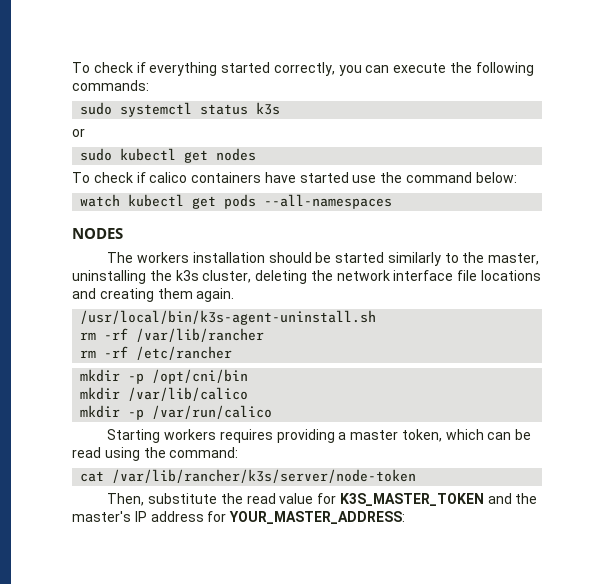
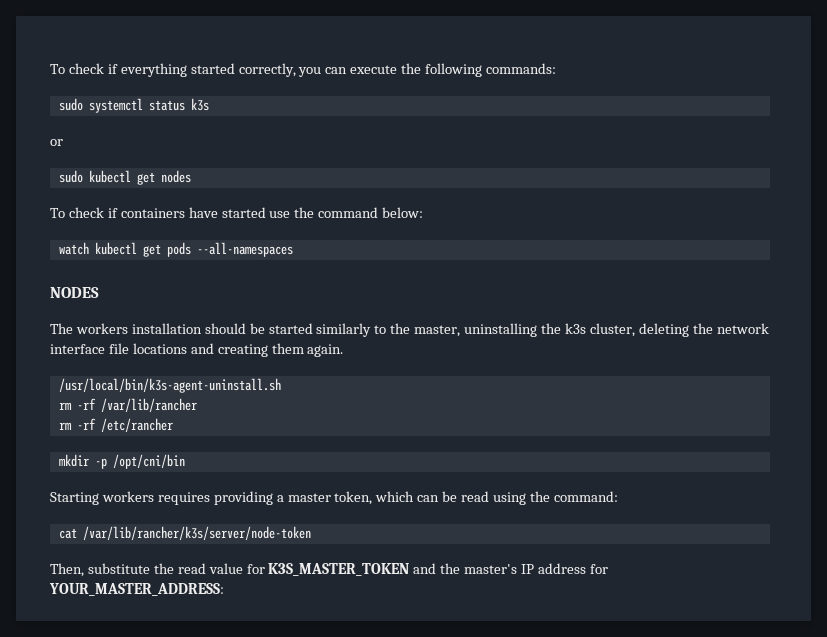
- To check if calico containers have started use the command below:
+ To check if containers have started use the command below:
- mkdir /var/lib/calico
- mkdir -p /var/run/calico

